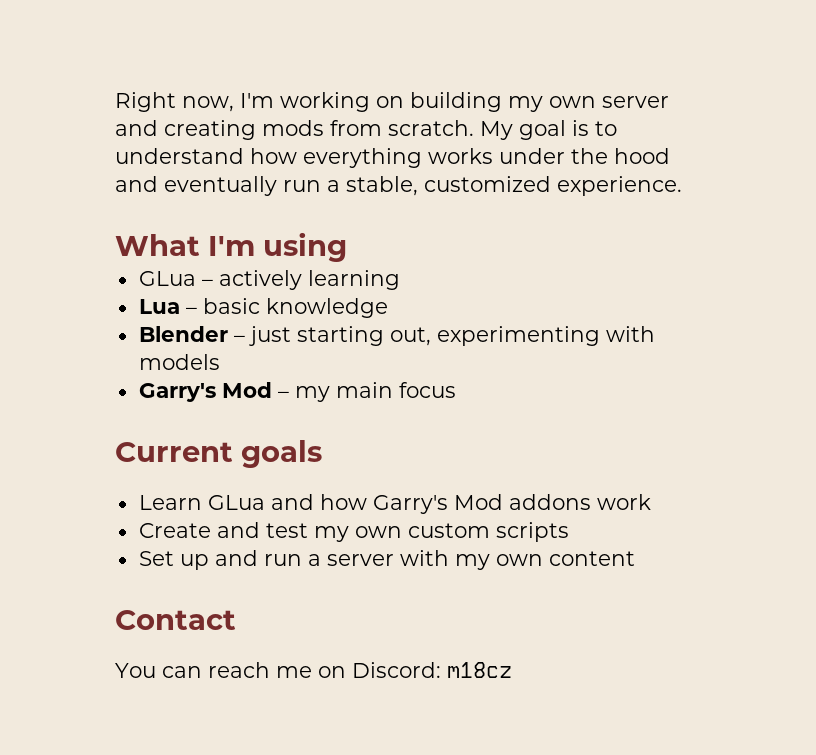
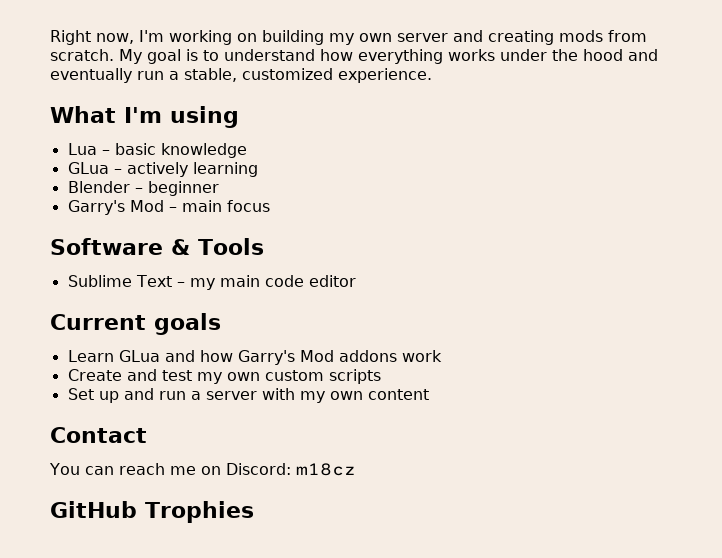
+ Lua – basic knowledge
- Lua – basic knowledge
- Blender – just starting out, experimenting with models
- Garry's Mod – my main focus
+ Blender – beginner
+ Garry's Mod – main focus
+ Software & Tools
+ Sublime Text – my main code editor
+ GitHub Trophies

